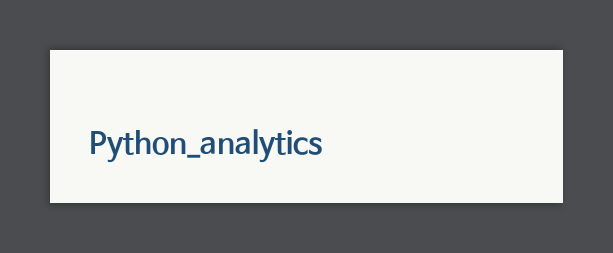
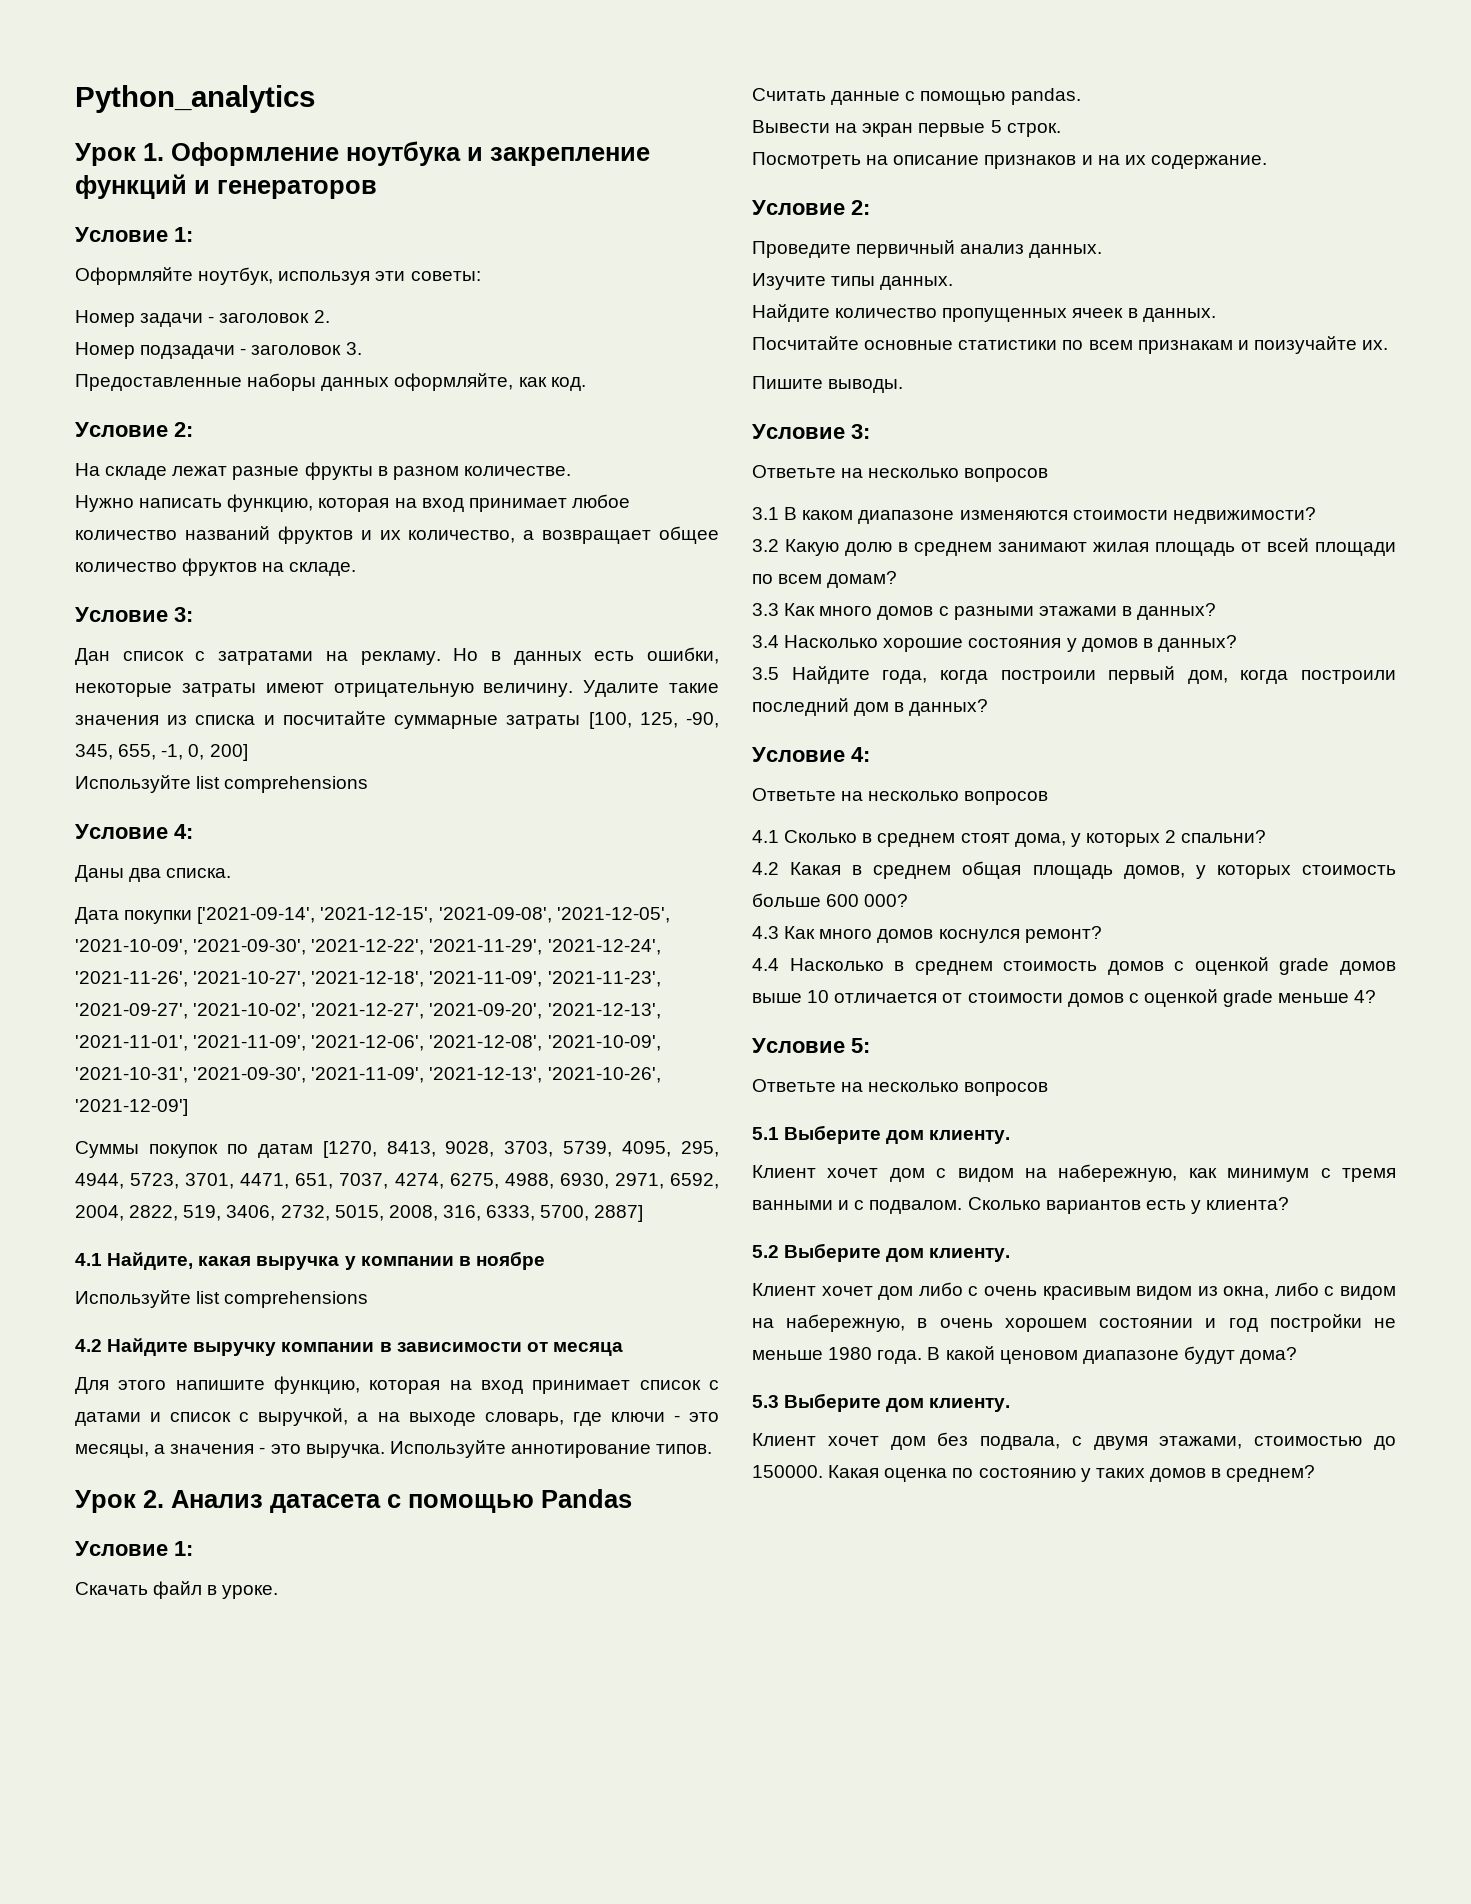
+ Урок 1. Оформление ноутбука и закрепление функций и генераторов
+ Условие 1:
+ Оформляйте ноутбук, используя эти советы:
+ Номер задачи - заголовок 2.
+ Номер подзадачи - заголовок 3.
+ Предоставленные наборы данных оформляйте, как код.
+ Условие 2:
+ На складе лежат разные фрукты в разном количестве.
+ Нужно написать функцию, которая на вход принимает любое количество названий фруктов и их количество, а возвращает общее количество фруктов на складе.
+ Условие 3:
+ Дан список с затратами на рекламу. Но в данных есть ошибки, некоторые затраты имеют отрицательную величину. Удалите такие значения из списка и посчитайте суммарные затраты [100, 125, -90, 345, 655, -1, 0, 200]
+ Используйте list comprehensions
+ Условие 4:
+ Даны два списка.
+ Дата покупки ['2021-09-14', '2021-12-15', '2021-09-08', '2021-12-05', '2021-10-09', '2021-09-30', '2021-12-22', '2021-11-29', '2021-12-24', '2021-11-26', '2021-10-27', '2021-12-18', '2021-11-09', '2021-11-23', '2021-09-27', '2021-10-02', '2021-12-27', '2021-09-20', '2021-12-13', '2021-11-01', '2021-11-09', '2021-12-06', '2021-12-08', '2021-10-09', '2021-10-31', '2021-09-30', '2021-11-09', '2021-12-13', '2021-10-26', '2021-12-09']
+ Суммы покупок по датам [1270, 8413, 9028, 3703, 5739, 4095, 295, 4944, 5723, 3701, 4471, 651, 7037, 4274, 6275, 4988, 6930, 2971, 6592, 2004, 2822, 519, 3406, 2732, 5015, 2008, 316, 6333, 5700, 2887]
+ 4.1 Найдите, какая выручка у компании в ноябре
+ Используйте list comprehensions
+ 4.2 Найдите выручку компании в зависимости от месяца
+ Для этого напишите функцию, которая на вход принимает список с датами и список с выручкой, а на выходе словарь, где ключи - это месяцы, а значения - это выручка. Используйте аннотирование типов.
+ Урок 2. Анализ датасета с помощью Pandas
+ Условие 1:
+ Скачать файл в уроке.
+ Считать данные с помощью pandas.
+ Вывести на экран первые 5 строк.
+ Посмотреть на описание признаков и на их содержание.
+ Условие 2:
+ Проведите первичный анализ данных.
+ Изучите типы данных.
+ Найдите количество пропущенных ячеек в данных.
+ Посчитайте основные статистики по всем признакам и поизучайте их.
+ Пишите выводы.
+ Условие 3:
+ Ответьте на несколько вопросов
+ 3.1 В каком диапазоне изменяются стоимости недвижимости?
+ 3.2 Какую долю в среднем занимают жилая площадь от всей площади по всем домам?
+ 3.3 Как много домов с разными этажами в данных?
+ 3.4 Насколько хорошие состояния у домов в данных?
+ 3.5 Найдите года, когда построили первый дом, когда построили последний дом в данных?
+ Условие 4:
+ Ответьте на несколько вопросов
+ 4.1 Сколько в среднем стоят дома, у которых 2 спальни?
+ 4.2 Какая в среднем общая площадь домов, у которых стоимость больше 600 000?
+ 4.3 Как много домов коснулся ремонт?
+ 4.4 Насколько в среднем стоимость домов с оценкой grade домов выше 10 отличается от стоимости домов с оценкой grade меньше 4?
+ Условие 5:
+ Ответьте на несколько вопросов
+ 5.1 Выберите дом клиенту.
+ Клиент хочет дом с видом на набережную, как минимум с тремя ванными и с подвалом. Сколько вариантов есть у клиента?
+ 5.2 Выберите дом клиенту.
+ Клиент хочет дом либо с очень красивым видом из окна, либо с видом на набережную, в очень хорошем состоянии и год постройки не меньше 1980 года. В какой ценовом диапазоне будут дома?
+ 5.3 Выберите дом клиенту.
+ Клиент хочет дом без подвала, с двумя этажами, стоимостью до 150000. Какая оценка по состоянию у таких домов в среднем?

